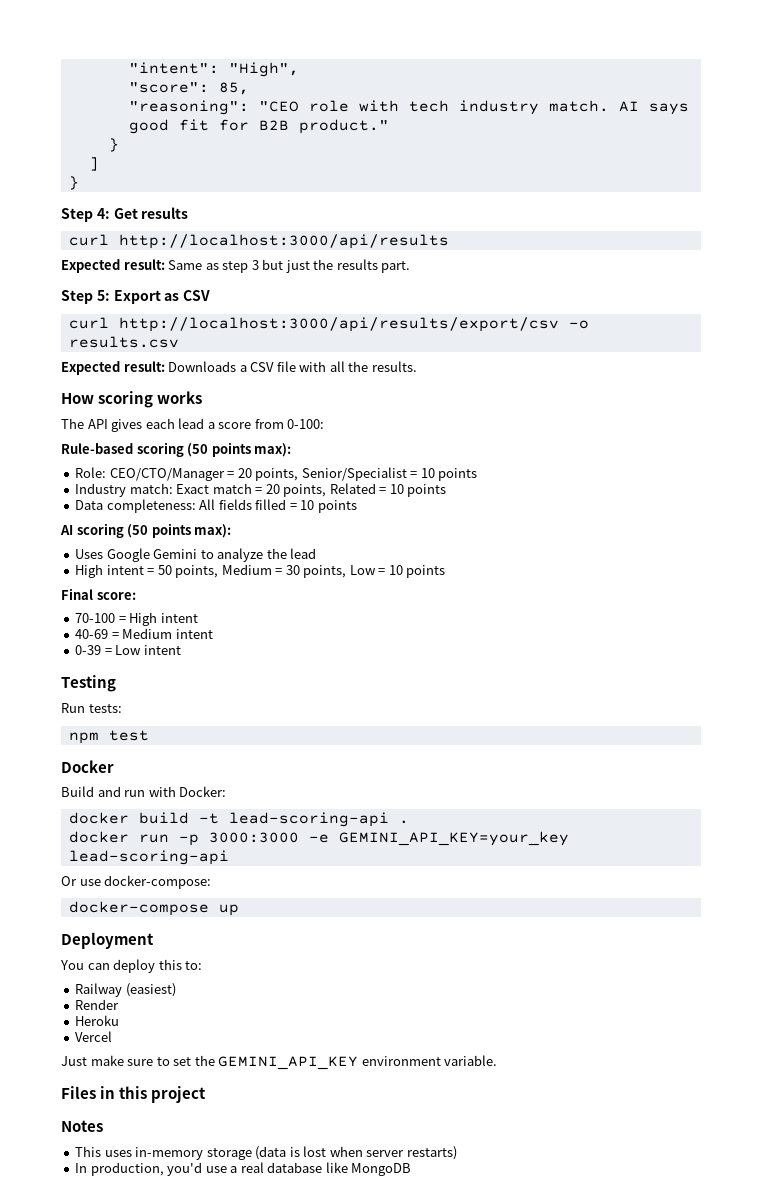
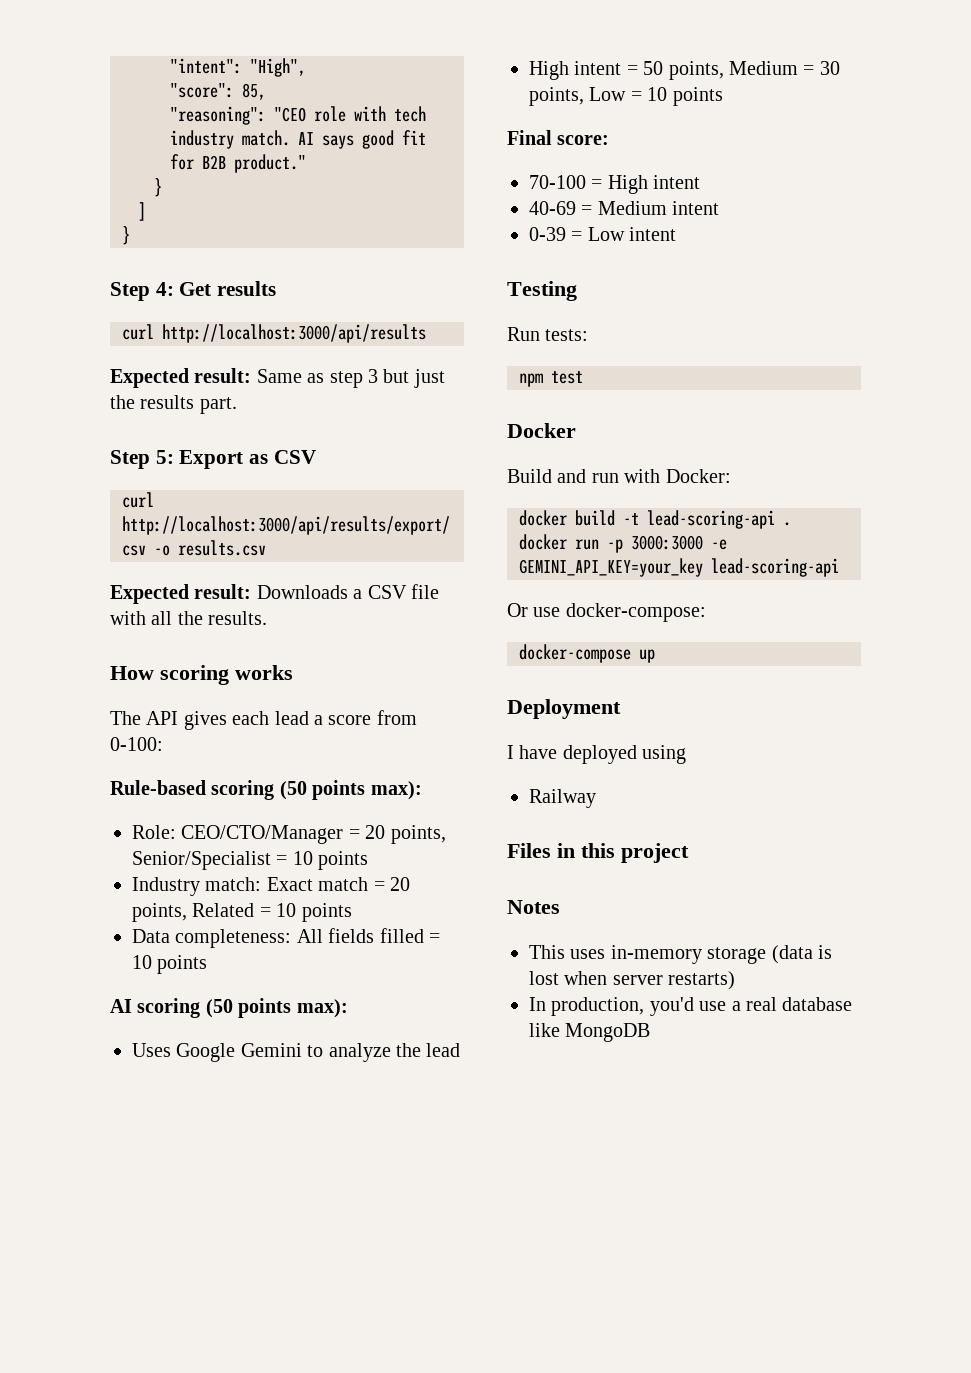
- You can deploy this to:
- Railway (easiest)
- Render
- Heroku
- Vercel
- Just make sure to set the GEMINI_API_KEY environment variable.
+ I have deployed using
+ Railway

